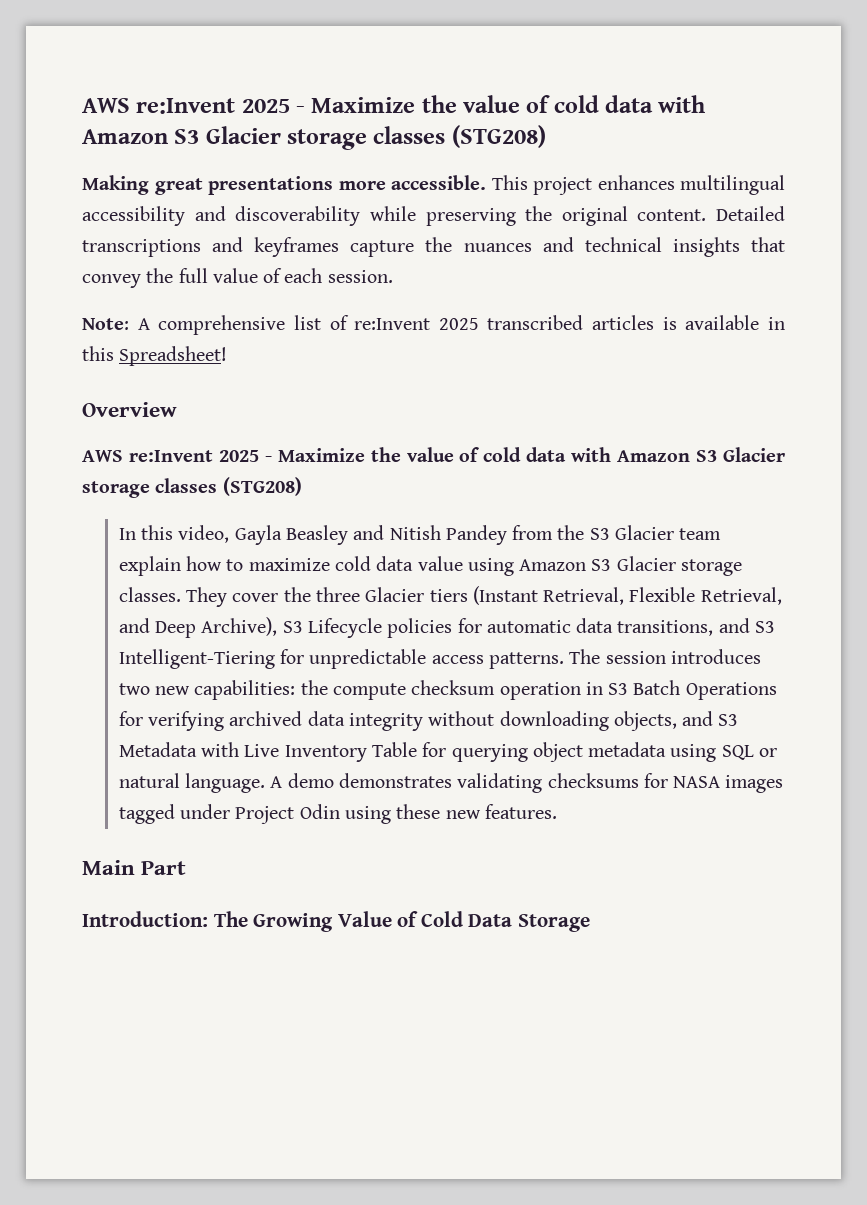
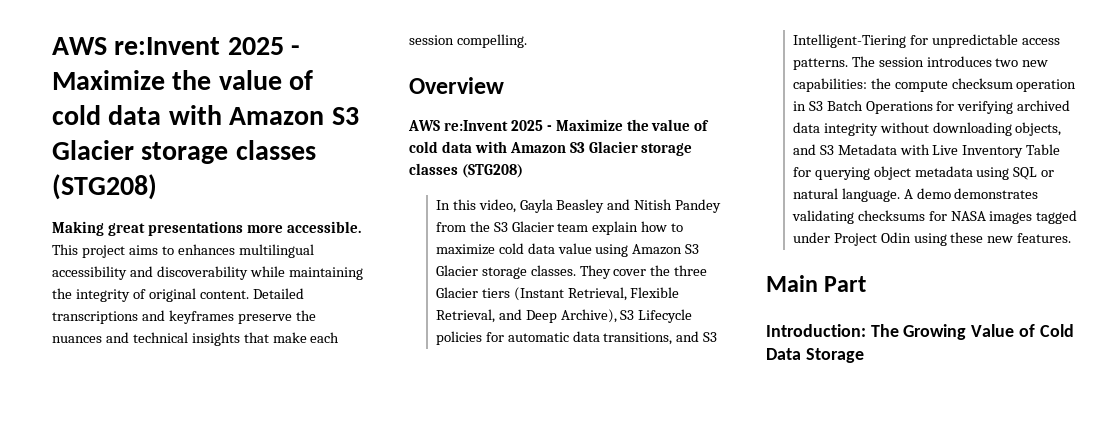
- This project enhances multilingual accessibility and discoverability while preserving the original content.
+ This project aims to enhances multilingual accessibility and discoverability while maintaining the integrity of original content.
- Detailed transcriptions and keyframes capture the nuances and technical insights that convey the full value of each session.
- Note: A comprehensive list of re:Invent 2025 transcribed articles is available in this Spreadsheet!
+ Detailed transcriptions and keyframes preserve the nuances and technical insights that make each session compelling.

